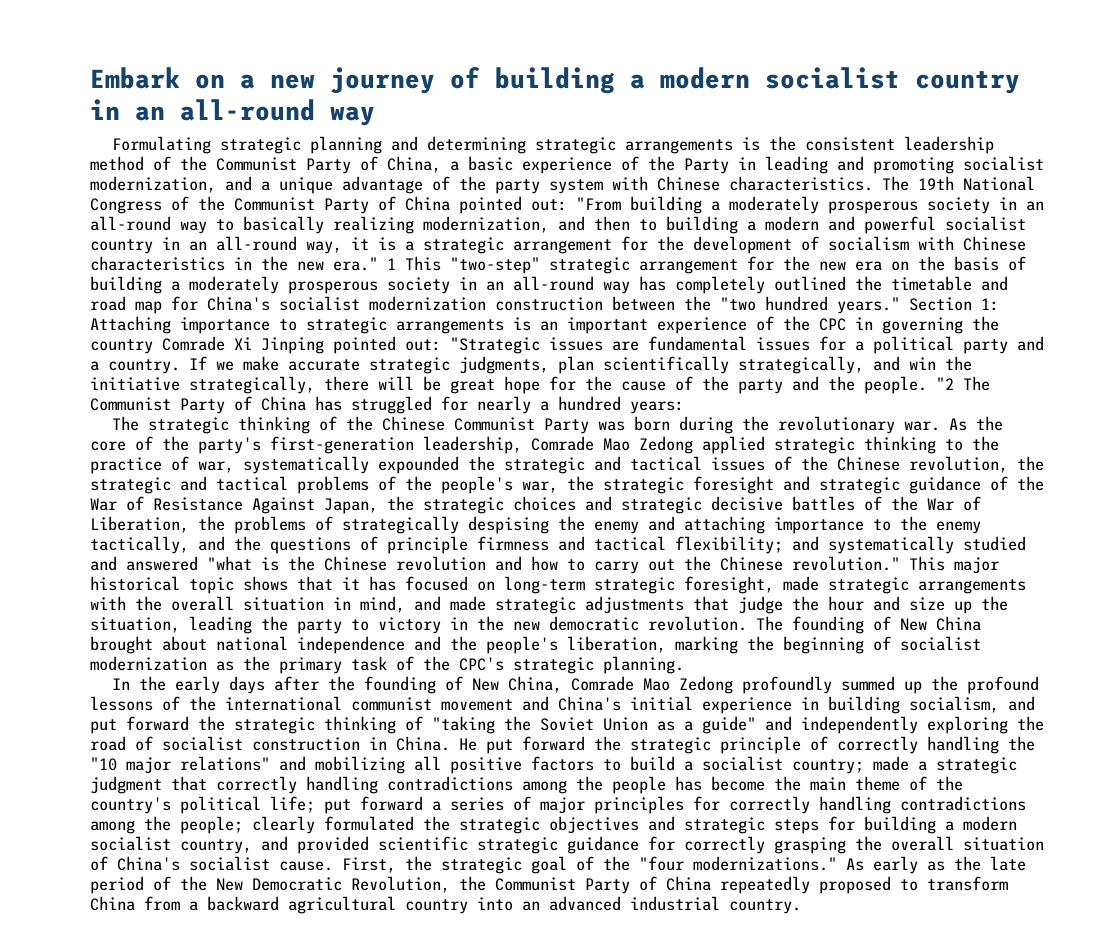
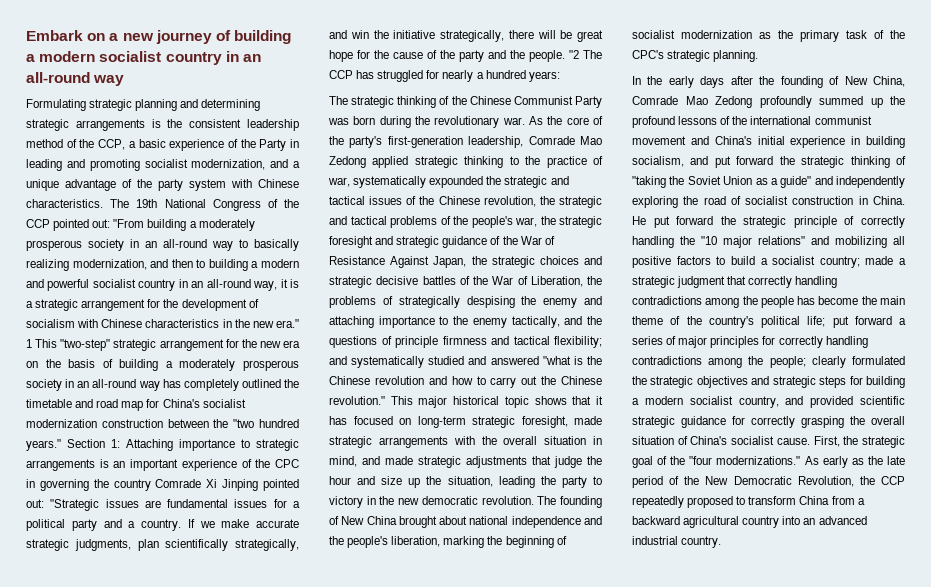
- Formulating strategic planning and determining strategic arrangements is the consistent leadership method of the Communist Party of China, a basic experience of the Party in leading and promoting socialist modernization, and a unique advantage of the party system with Chinese characteristics.
+ Formulating strategic planning and determining strategic arrangements is the consistent leadership method of the CCP, a basic experience of the Party in leading and promoting socialist modernization, and a unique advantage of the party system with Chinese characteristics.
- The 19th National Congress of the Communist Party of China pointed out: "From building a moderately prosperous society in an all-round way to basically realizing modernization, and then to building a modern and powerful socialist country in an all-round way, it is a strategic arrangement for the development of socialism with Chinese characteristics in the new era."
+ The 19th National Congress of the CCP pointed out: "From building a moderately prosperous society in an all-round way to basically realizing modernization, and then to building a modern and powerful socialist country in an all-round way, it is a strategic arrangement for the development of socialism with Chinese characteristics in the new era."
- "2 The Communist Party of China has struggled for nearly a hundred years:
+ "2 The CCP has struggled for nearly a hundred years:
- As early as the late period of the New Democratic Revolution, the Communist Party of China repeatedly proposed to transform China from a backward agricultural country into an advanced industrial country.
+ As early as the late period of the New Democratic Revolution, the CCP repeatedly proposed to transform China from a backward agricultural country into an advanced industrial country.

